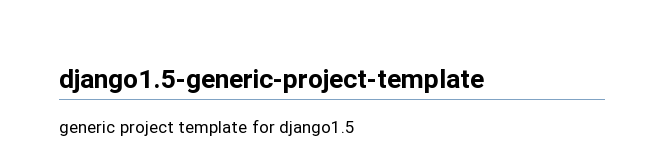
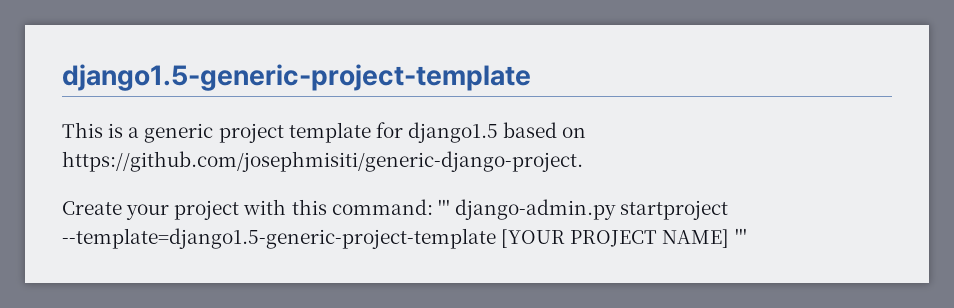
- generic project template for django1.5
+ This is a generic project template for django1.5 based on https://github.com/josephmisiti/generic-django-project.
+ Create your project with this command: ''' django-admin.py startproject --template=django1.5-generic-project-template [YOUR PROJECT NAME] '''

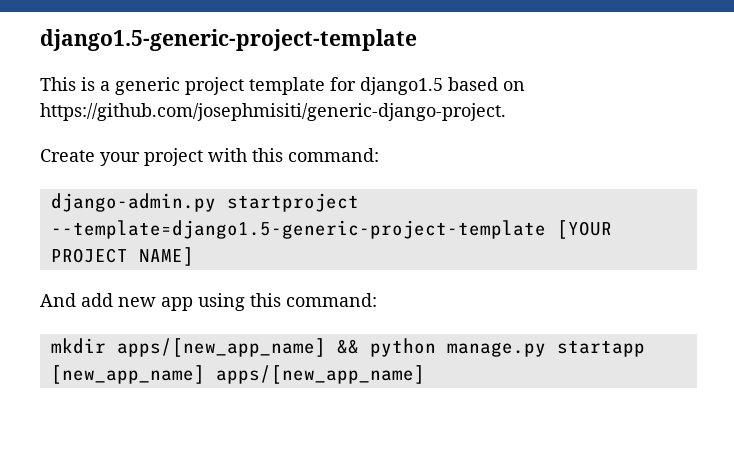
- Create your project with this command: ''' django-admin.py startproject --template=django1.5-generic-project-template [YOUR PROJECT NAME] '''
+ Create your project with this command:
+ django-admin.py startproject --template=django1.5-generic-project-template [YOUR PROJECT NAME]
+ And add new app using this command:
+ mkdir apps/[new_app_name] && python manage.py startapp [new_app_name] apps/[new_app_name]

